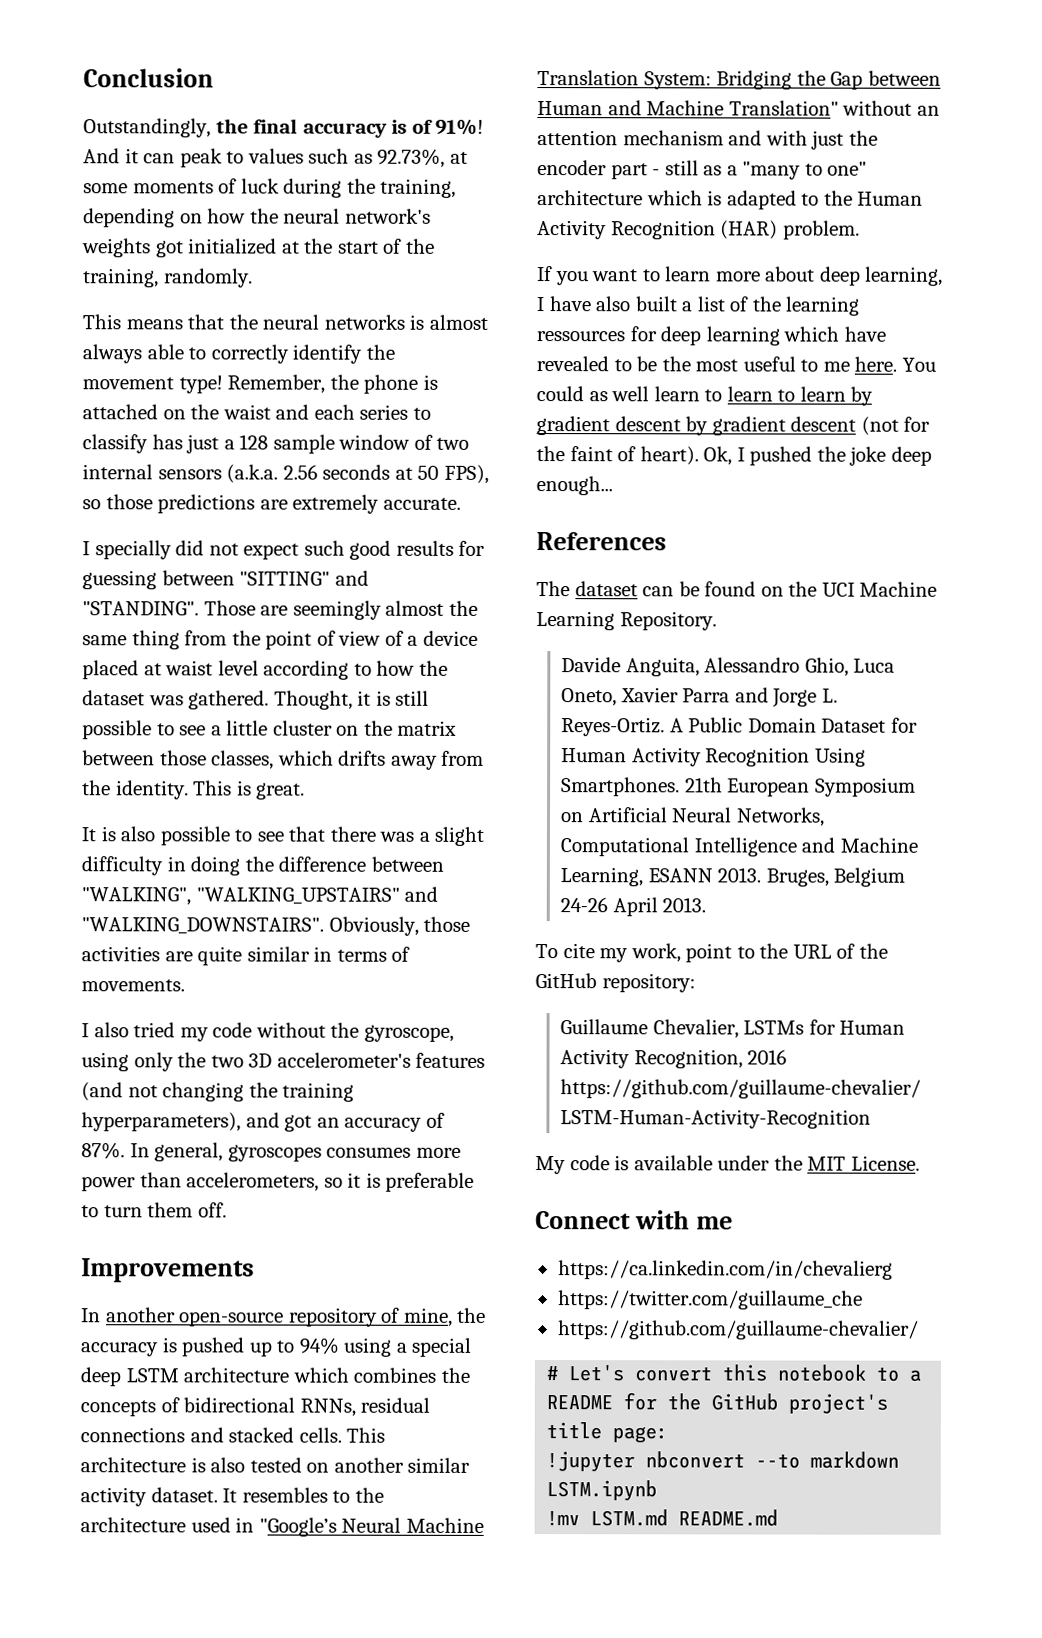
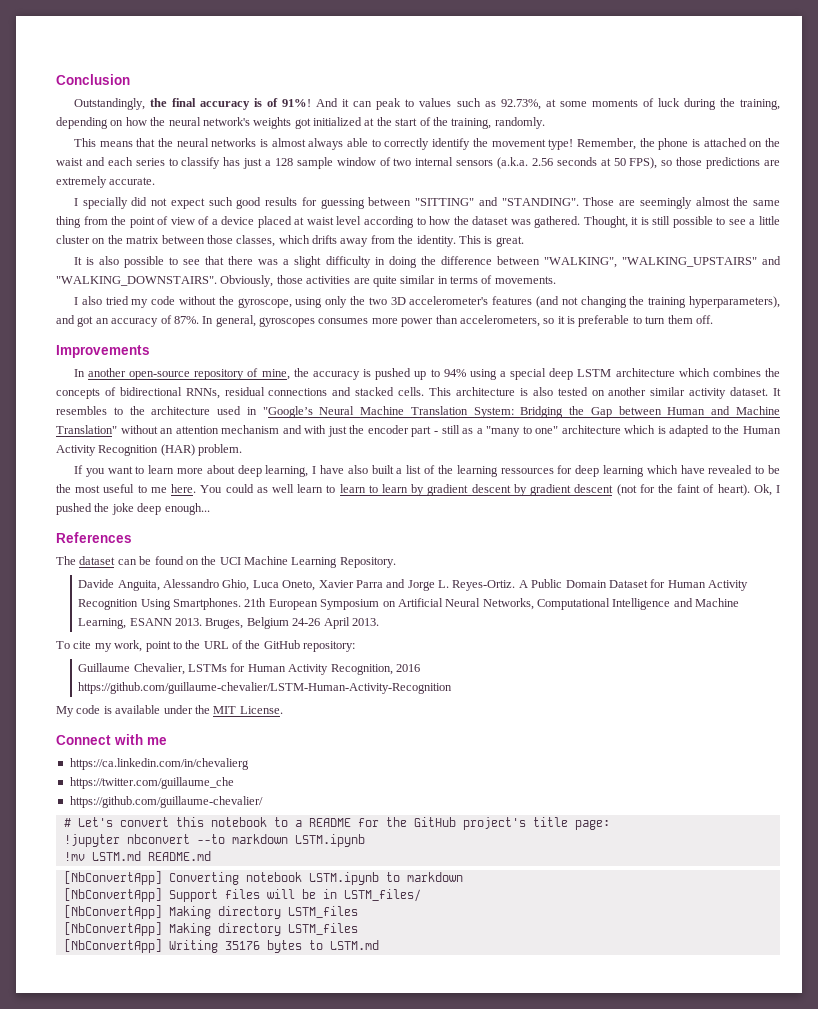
+ [NbConvertApp] Converting notebook LSTM.ipynb to markdown
+ [NbConvertApp] Support files will be in LSTM_files/
+ [NbConvertApp] Making directory LSTM_files
+ [NbConvertApp] Making directory LSTM_files
+ [NbConvertApp] Writing 35176 bytes to LSTM.md

